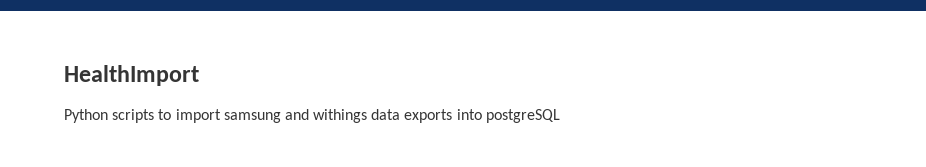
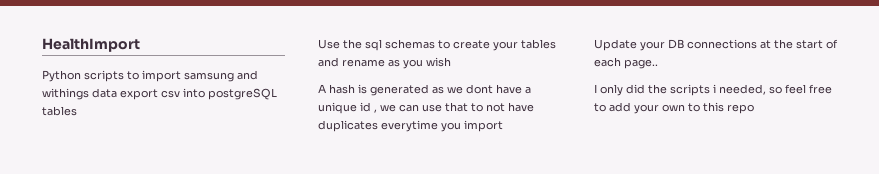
- Python scripts to import samsung and withings data exports into postgreSQL
+ Python scripts to import samsung and withings data export csv into postgreSQL tables
+ Use the sql schemas to create your tables and rename as you wish
+ A hash is generated as we dont have a unique id , we can use that to not have duplicates everytime you import
+ Update your DB connections at the start of each page..
+ I only did the scripts i needed, so feel free to add your own to this repo

